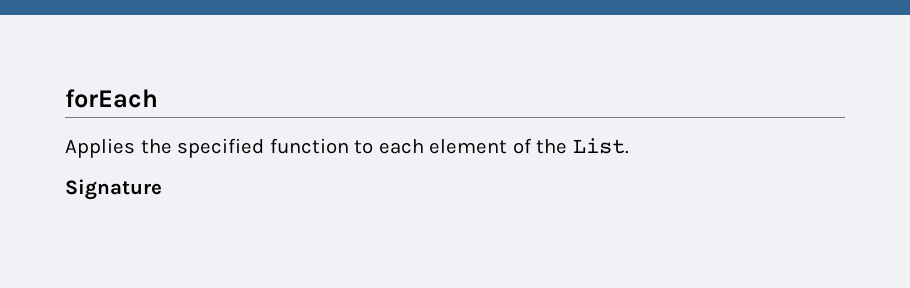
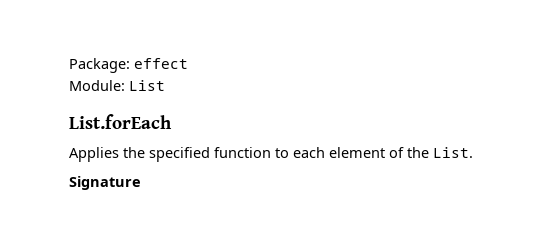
- forEach
+ Package: effect
+ Module: List
+ List.forEach

